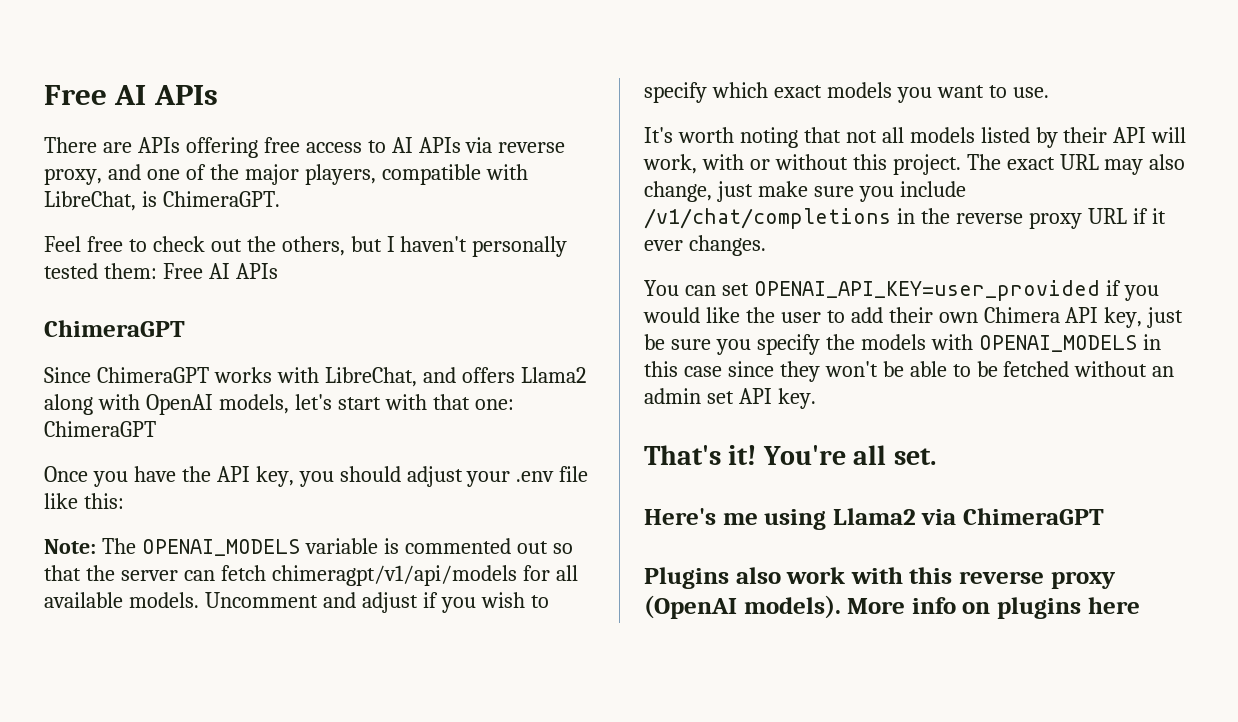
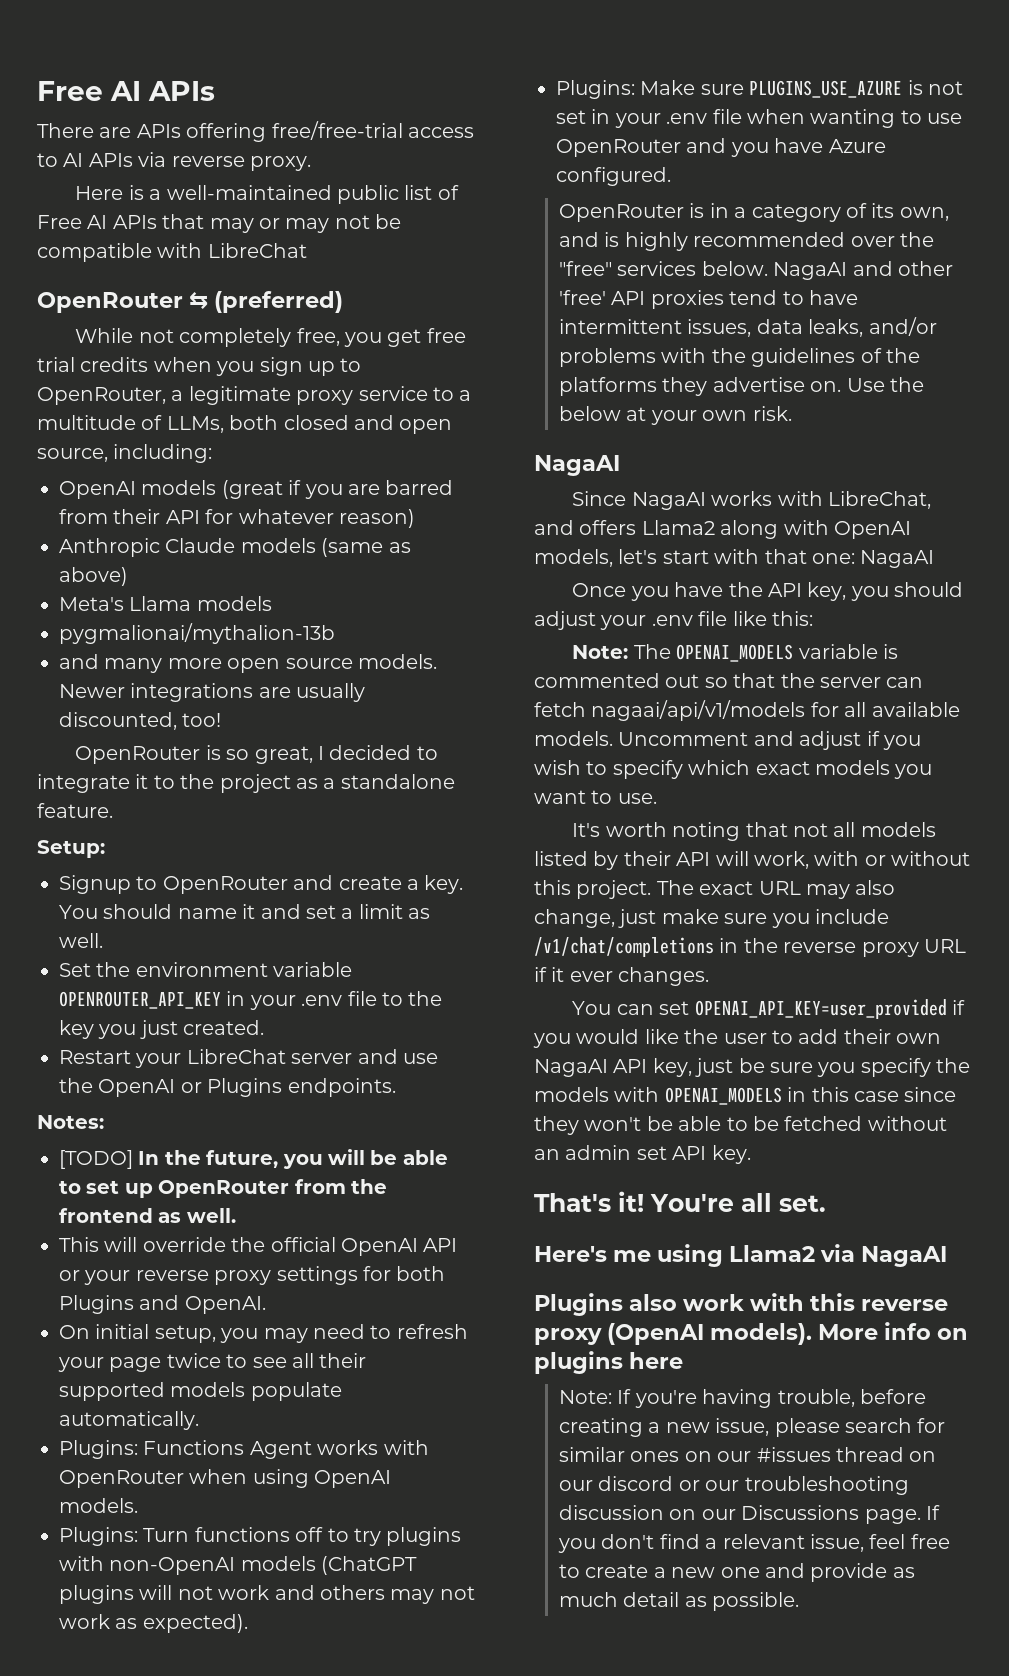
- There are APIs offering free access to AI APIs via reverse proxy, and one of the major players, compatible with LibreChat, is ChimeraGPT.
- Feel free to check out the others, but I haven't personally tested them: Free AI APIs
- ChimeraGPT
+ There are APIs offering free/free-trial access to AI APIs via reverse proxy.
+ Here is a well-maintained public list of Free AI APIs that may or may not be compatible with LibreChat
+ OpenRouter ⇆ (preferred)
+ While not completely free, you get free trial credits when you sign up to OpenRouter, a legitimate proxy service to a multitude of LLMs, both closed and open source, including:
+ OpenAI models (great if you are barred from their API for whatever reason)
+ Anthropic Claude models (same as above)
+ Meta's Llama models
+ pygmalionai/mythalion-13b
+ and many more open source models. Newer integrations are usually discounted, too!
+ OpenRouter is so great, I decided to integrate it to the project as a standalone feature.
+ Setup:
+ Signup to OpenRouter and create a key. You should name it and set a limit as well.
+ Set the environment variable OPENROUTER_API_KEY in your .env file to the key you just created.
+ Restart your LibreChat server and use the OpenAI or Plugins endpoints.
+ Notes:
+ [TODO] In the future, you will be able to set up OpenRouter from the frontend as well.
+ This will override the official OpenAI API or your reverse proxy settings for both Plugins and OpenAI.
+ On initial setup, you may need to refresh your page twice to see all their supported models populate automatically.
+ Plugins: Functions Agent works with OpenRouter when using OpenAI models.
+ Plugins: Turn functions off to try plugins with non-OpenAI models (ChatGPT plugins will not work and others may not work as expected).
+ Plugins: Make sure PLUGINS_USE_AZURE is not set in your .env file when wanting to use OpenRouter and you have Azure configured.
+ OpenRouter is in a category of its own, and is highly recommended over the "free" services below. NagaAI and other 'free' API proxies tend to have intermittent issues, data leaks, and/or problems with the guidelines of the platforms they advertise on. Use the below at your own risk.
+ NagaAI
- Since ChimeraGPT works with LibreChat, and offers Llama2 along with OpenAI models, let's start with that one: ChimeraGPT
+ Since NagaAI works with LibreChat, and offers Llama2 along with OpenAI models, let's start with that one: NagaAI
- Note: The OPENAI_MODELS variable is commented out so that the server can fetch chimeragpt/v1/api/models for all available models.
+ Note: The OPENAI_MODELS variable is commented out so that the server can fetch nagaai/api/v1/models for all available models.
- You can set OPENAI_API_KEY=user_provided if you would like the user to add their own Chimera API key, just be sure you specify the models with OPENAI_MODELS in this case since they won't be able to be fetched without an admin set API key.
+ You can set OPENAI_API_KEY=user_provided if you would like the user to add their own NagaAI API key, just be sure you specify the models with OPENAI_MODELS in this case since they won't be able to be fetched without an admin set API key.
- Here's me using Llama2 via ChimeraGPT
+ Here's me using Llama2 via NagaAI
+ Note: If you're having trouble, before creating a new issue, please search for similar ones on our #issues thread on our discord or our troubleshooting discussion on our Discussions page. If you don't find a relevant issue, feel free to create a new one and provide as much detail as possible.

